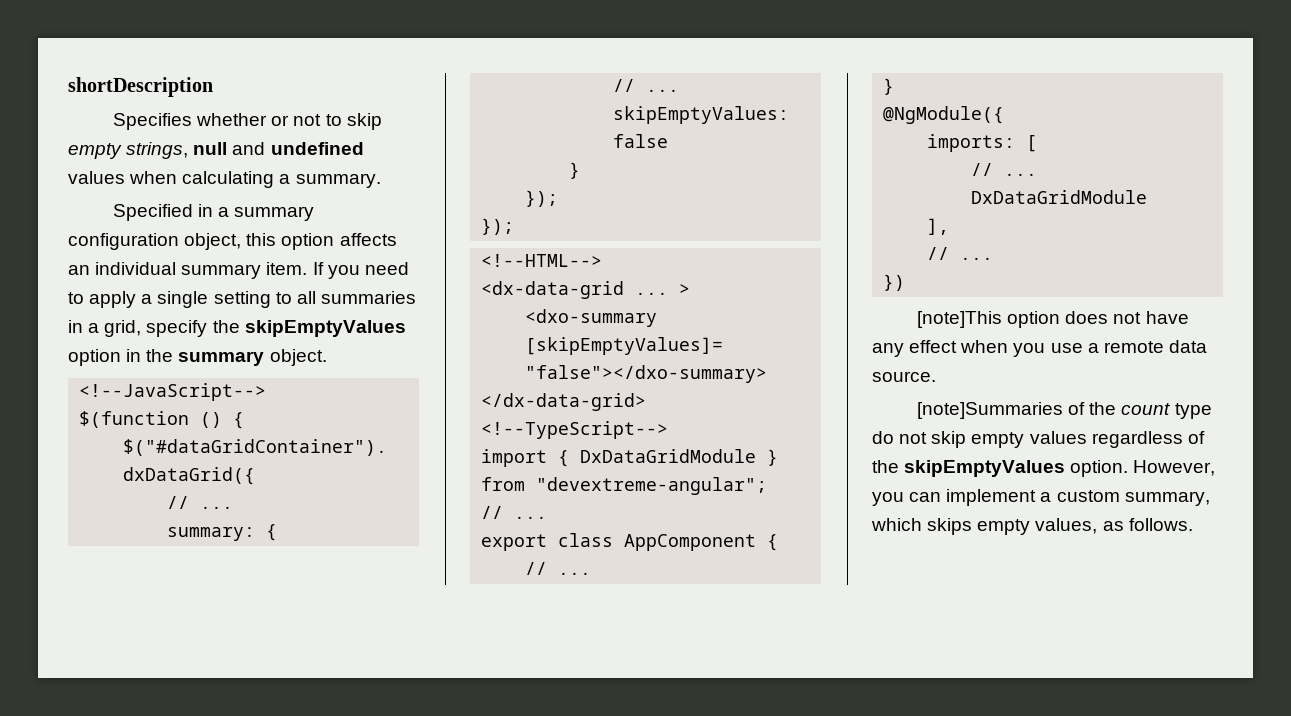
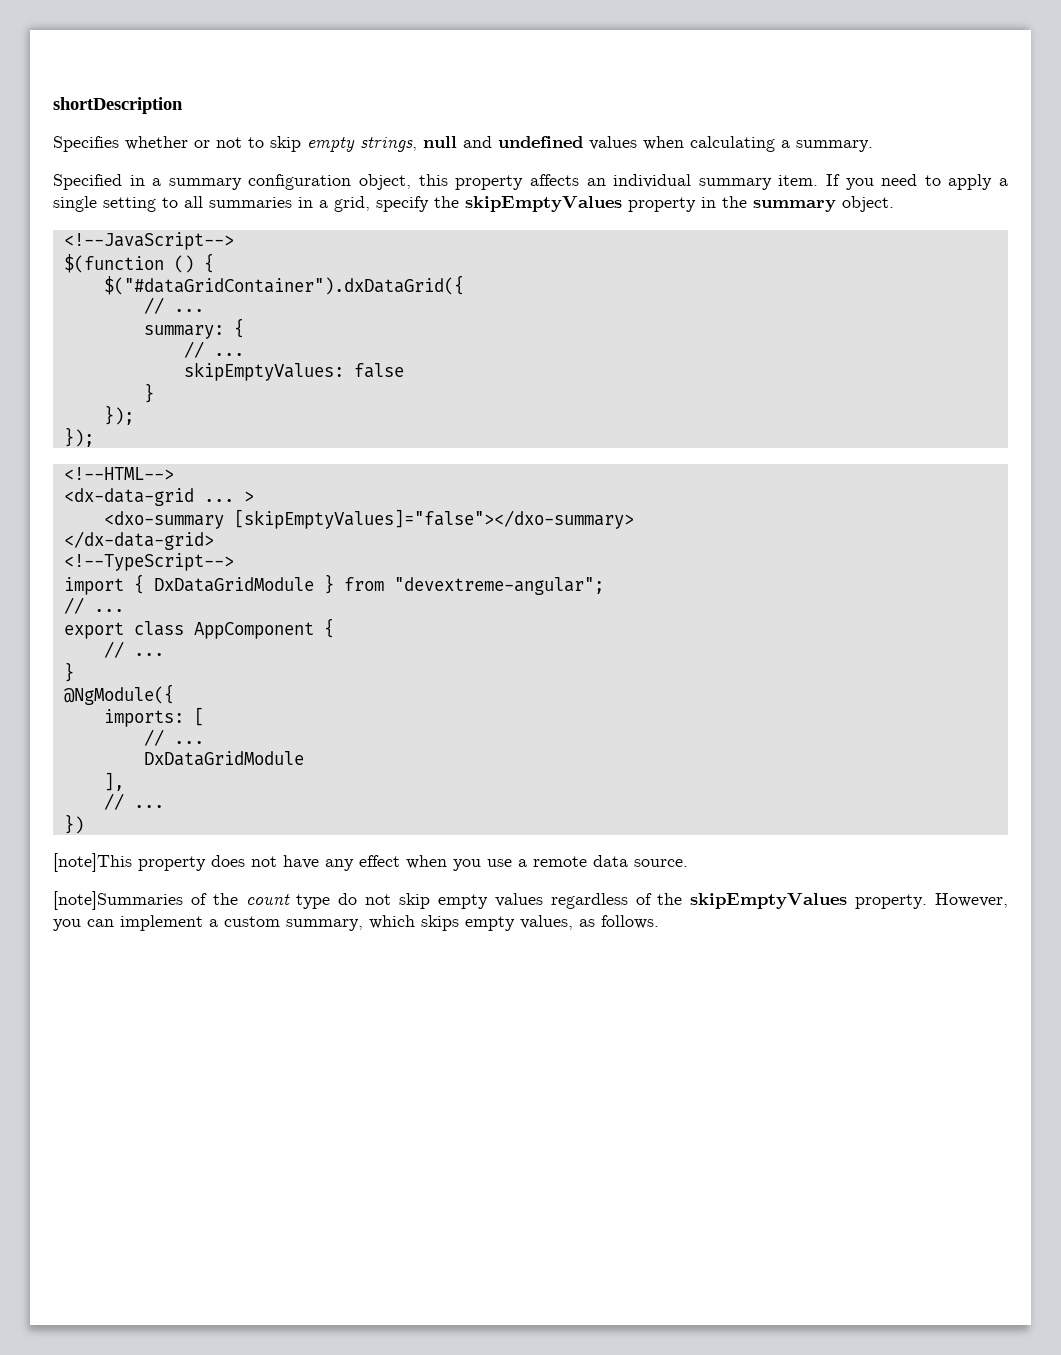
- Specified in a summary configuration object, this option affects an individual summary item.
+ Specified in a summary configuration object, this property affects an individual summary item.
- If you need to apply a single setting to all summaries in a grid, specify the skipEmptyValues option in the summary object.
+ If you need to apply a single setting to all summaries in a grid, specify the skipEmptyValues property in the summary object.
- [note]This option does not have any effect when you use a remote data source.
+ [note]This property does not have any effect when you use a remote data source.
- [note]Summaries of the count type do not skip empty values regardless of the skipEmptyValues option.
+ [note]Summaries of the count type do not skip empty values regardless of the skipEmptyValues property.

